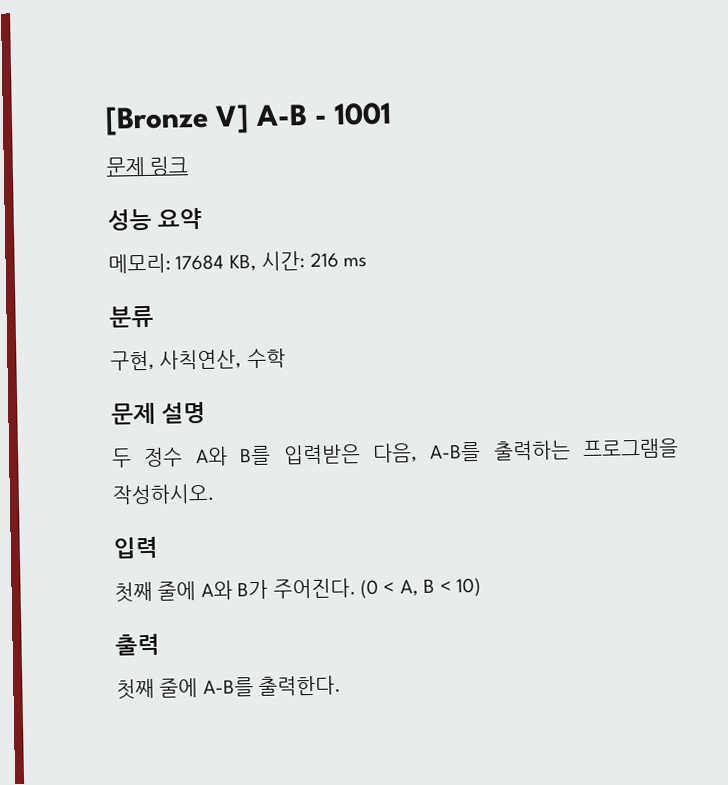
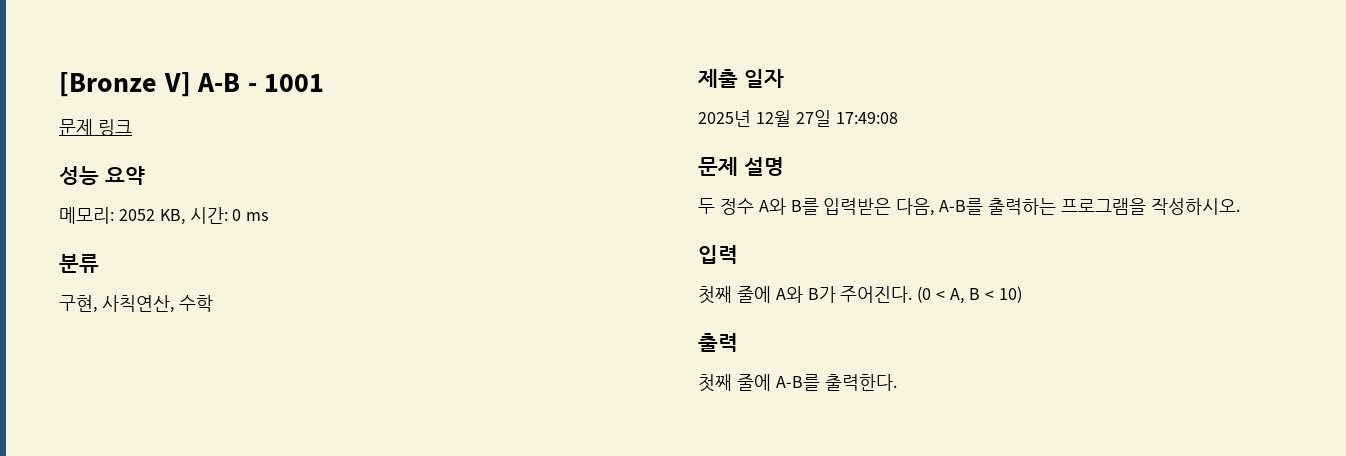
- 메모리: 17684 KB, 시간: 216 ms
+ 메모리: 2052 KB, 시간: 0 ms
+ 제출 일자
+ 2025년 12월 27일 17:49:08

